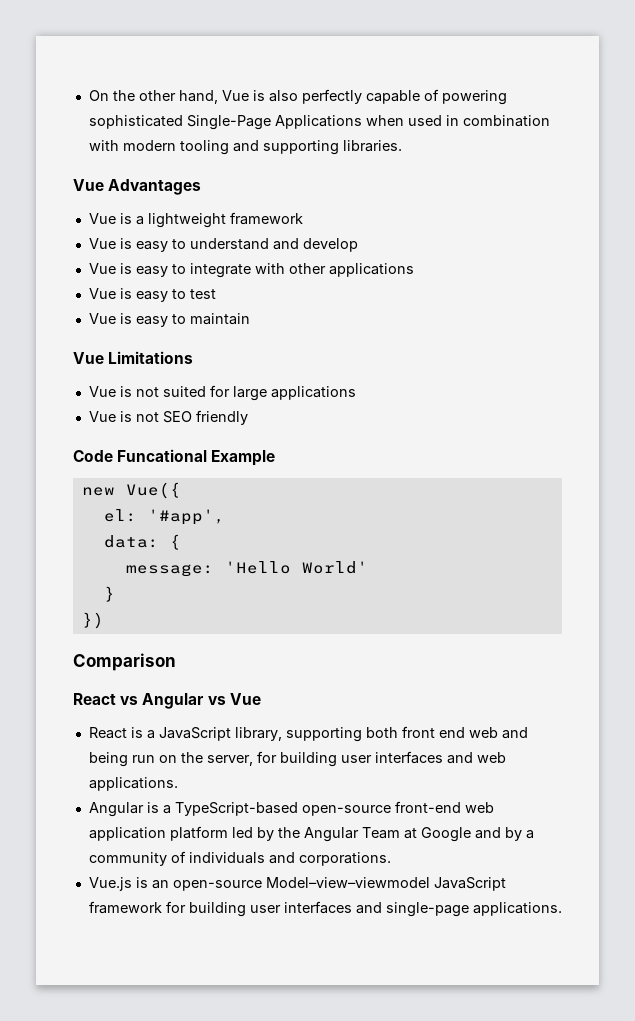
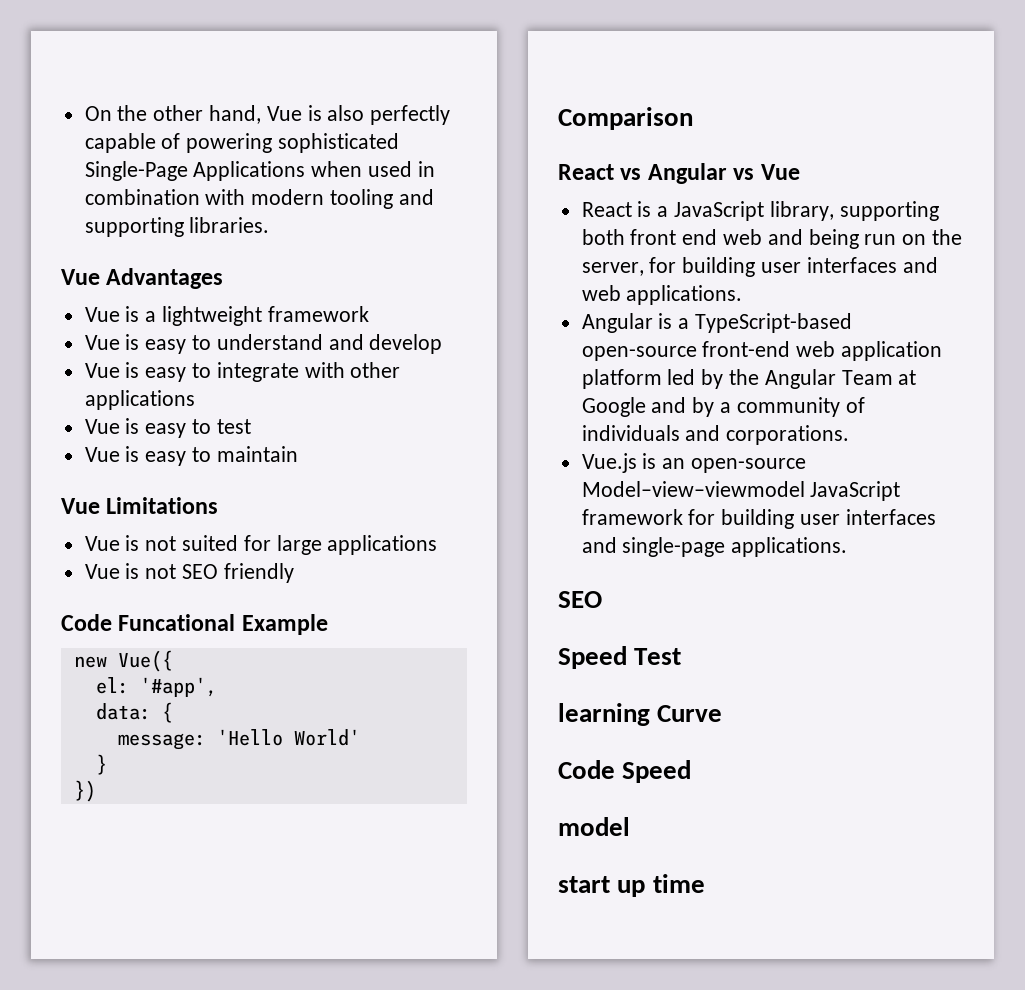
  Vue.js is an open-source Model–view–viewmodel JavaScript framework for building user interfaces and single-page applications.
+ SEO
+ Speed Test
+ learning Curve
+ Code Speed
+ model
+ start up time

